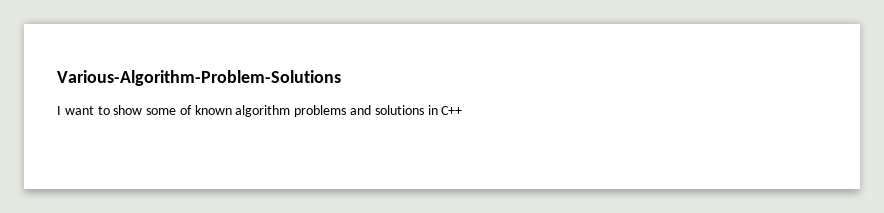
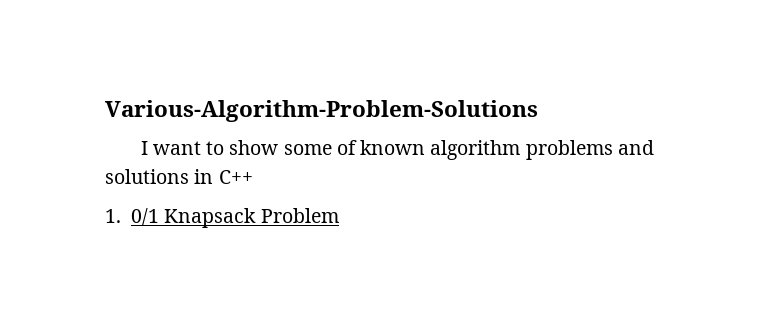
+ 1. 0/1 Knapsack Problem

